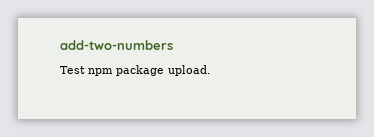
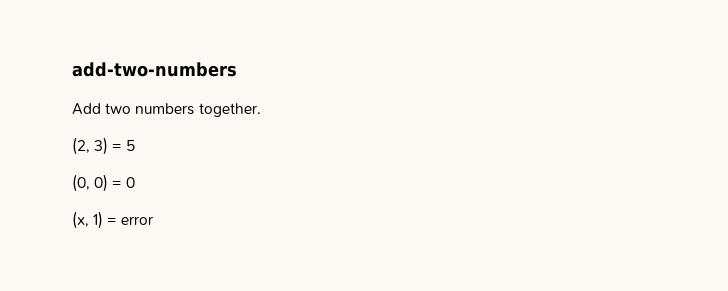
- Test npm package upload.
+ Add two numbers together.
+ (2, 3) = 5
+ (0, 0) = 0
+ (x, 1) = error

